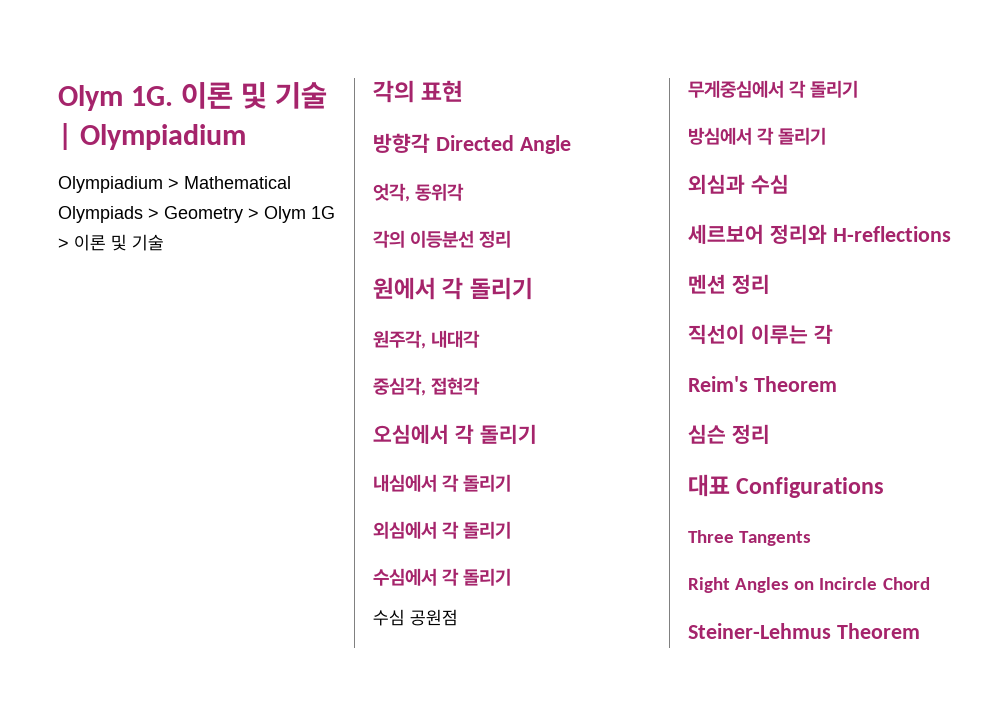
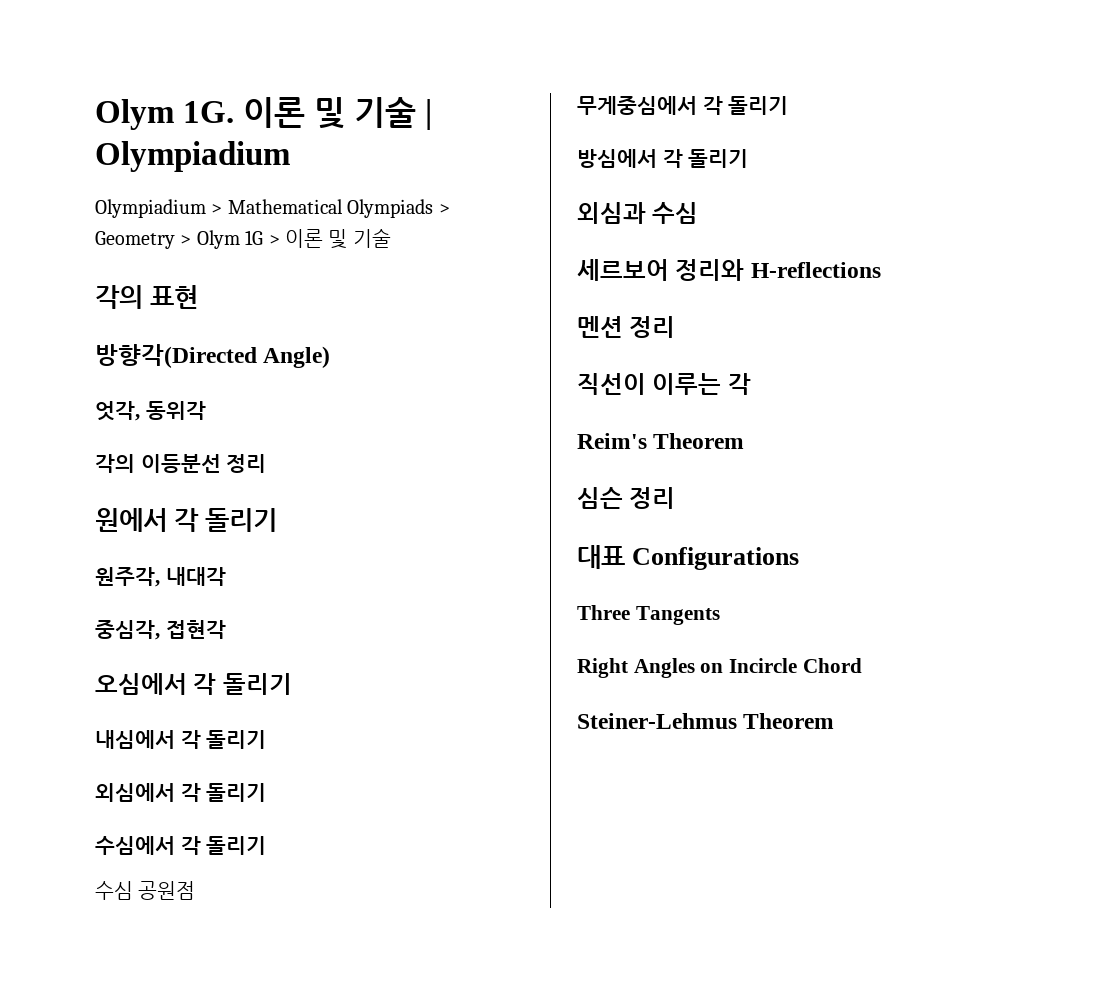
- 방향각 Directed Angle
+ 방향각(Directed Angle)

